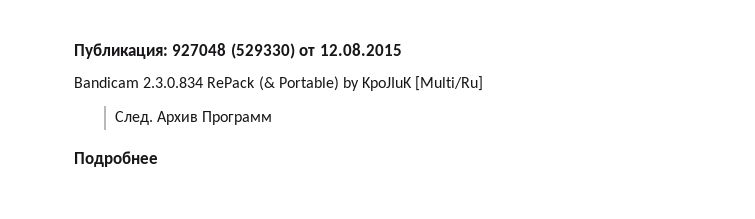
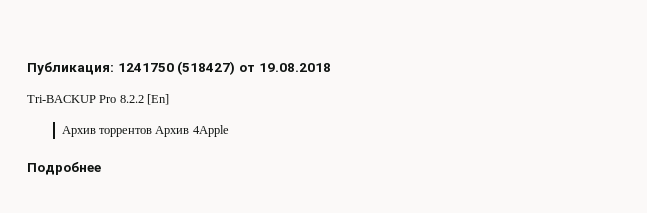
- Публикация: 927048 (529330) от 12.08.2015
- Bandicam 2.3.0.834 RePack (& Portable) by KpoJIuK [Multi/Ru]
- След. Архив Программ
+ Публикация: 1241750 (518427) от 19.08.2018
+ Tri-BACKUP Pro 8.2.2 [En]
+ Архив торрентов Архив 4Apple

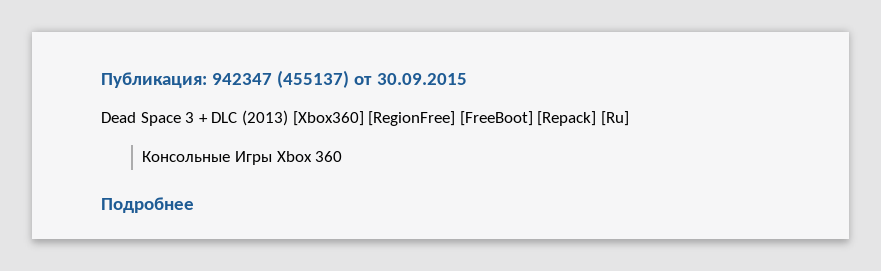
- Публикация: 1241750 (518427) от 19.08.2018
- Tri-BACKUP Pro 8.2.2 [En]
- Архив торрентов Архив 4Apple
+ Публикация: 942347 (455137) от 30.09.2015
+ Dead Space 3 + DLC (2013) [Xbox360] [RegionFree] [FreeBoot] [Repack] [Ru]
+ Консольные Игры Xbox 360

